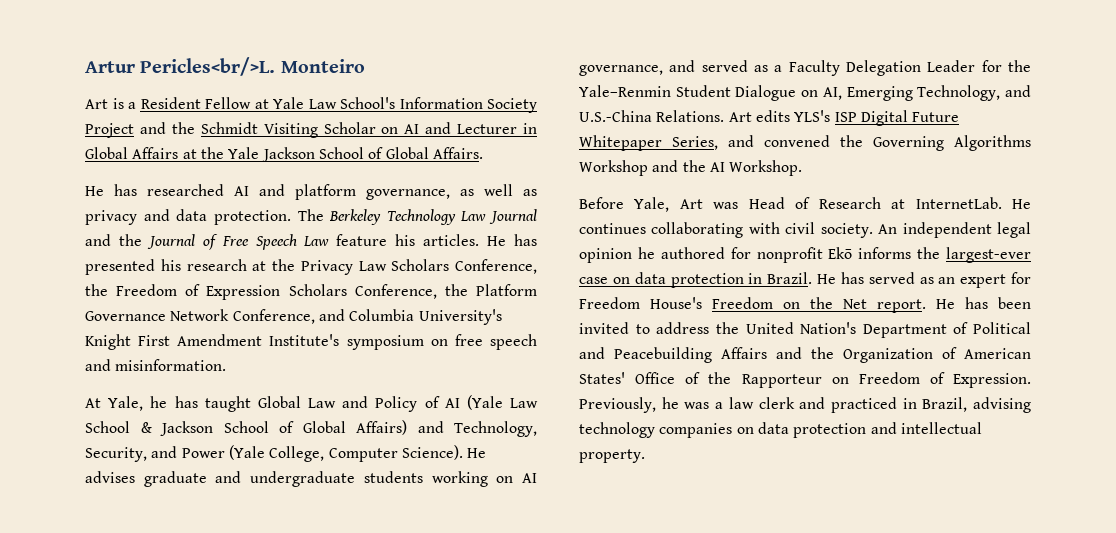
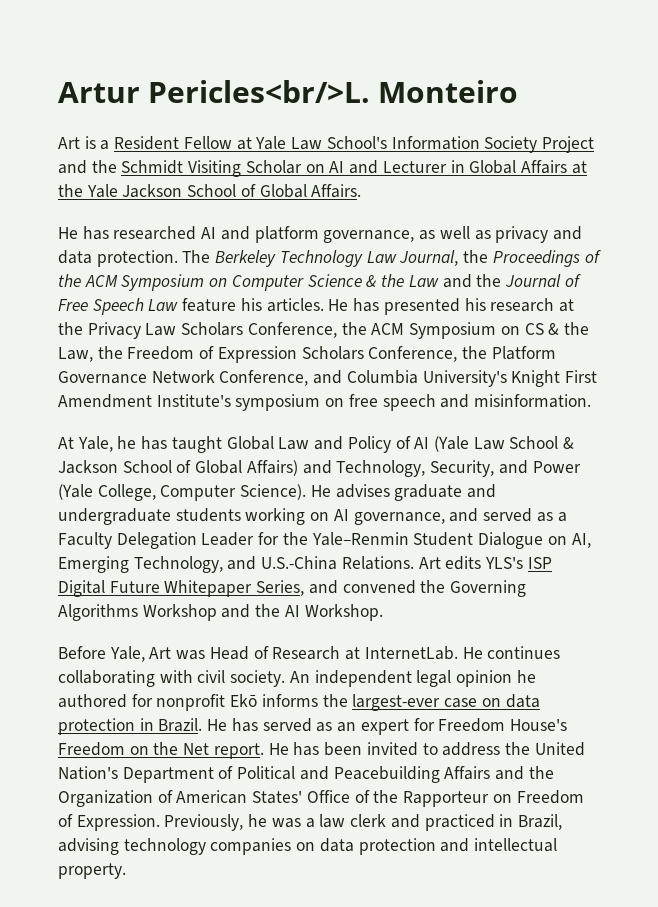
- The Berkeley Technology Law Journal and the Journal of Free Speech Law feature his articles.
+ The Berkeley Technology Law Journal, the Proceedings of the ACM Symposium on Computer Science & the Law and the Journal of Free Speech Law feature his articles.
- He has presented his research at the Privacy Law Scholars Conference, the Freedom of Expression Scholars Conference, the Platform Governance Network Conference, and Columbia University's Knight First Amendment Institute's symposium on free speech and misinformation.
+ He has presented his research at the Privacy Law Scholars Conference, the ACM Symposium on CS & the Law, the Freedom of Expression Scholars Conference, the Platform Governance Network Conference, and Columbia University's Knight First Amendment Institute's symposium on free speech and misinformation.

